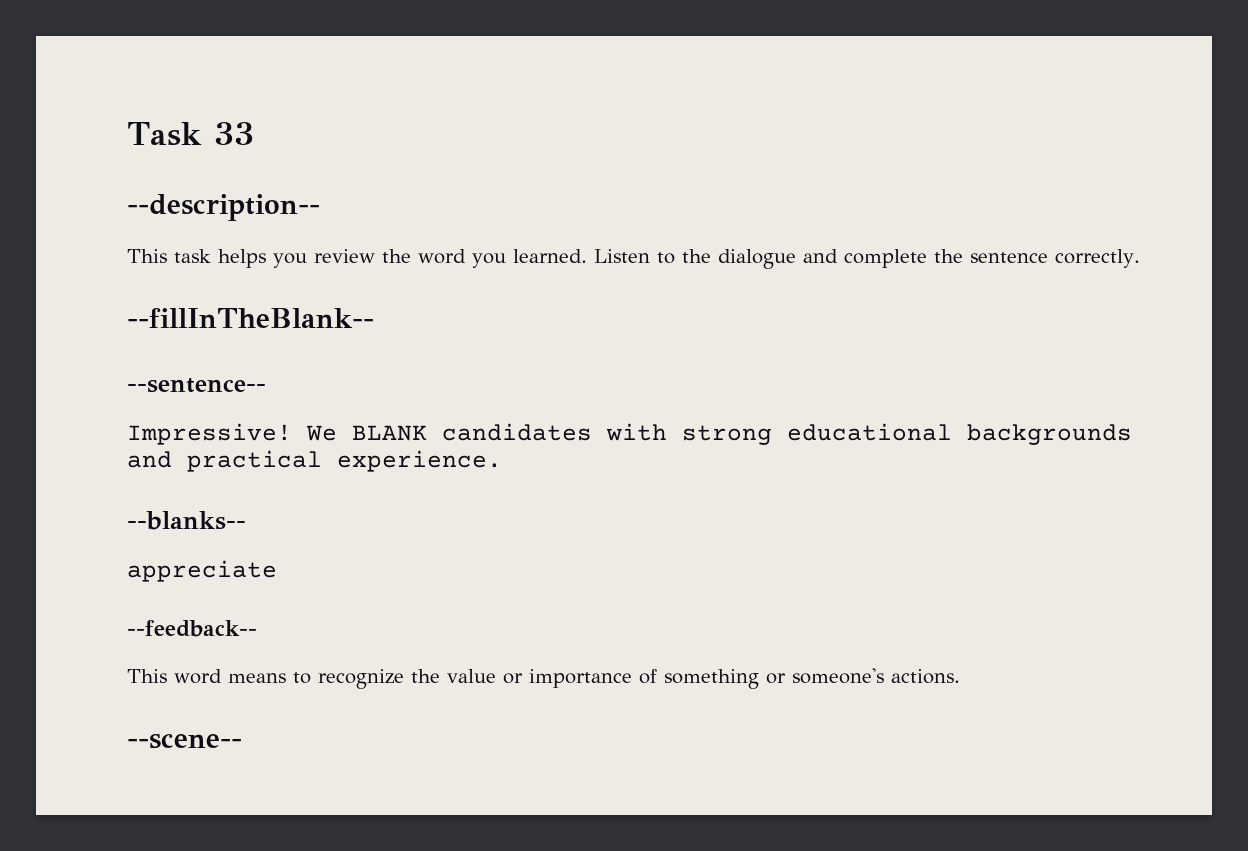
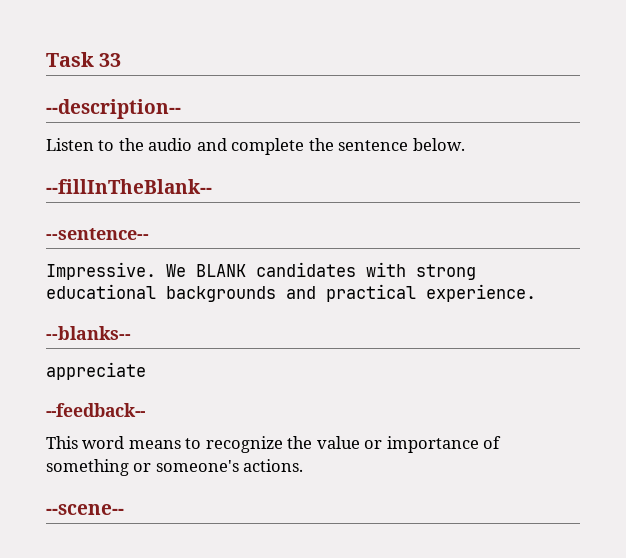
- This task helps you review the word you learned. Listen to the dialogue and complete the sentence correctly.
+ Listen to the audio and complete the sentence below.
- Impressive!
+ Impressive.

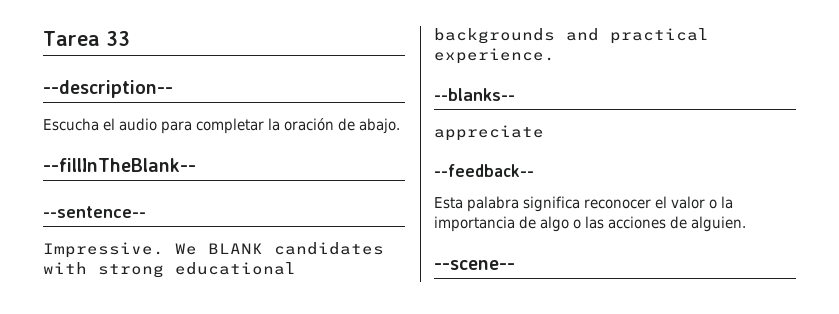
- Task 33
+ Tarea 33
- Listen to the audio and complete the sentence below.
+ Escucha el audio para completar la oración de abajo.
- This word means to recognize the value or importance of something or someone's actions.
+ Esta palabra significa reconocer el valor o la importancia de algo o las acciones de alguien.

